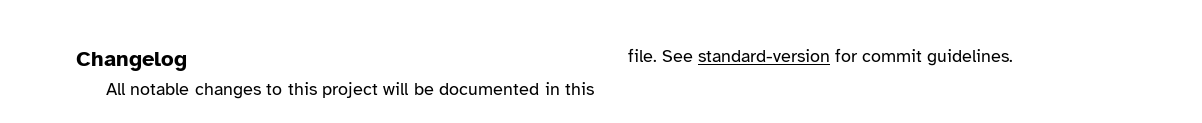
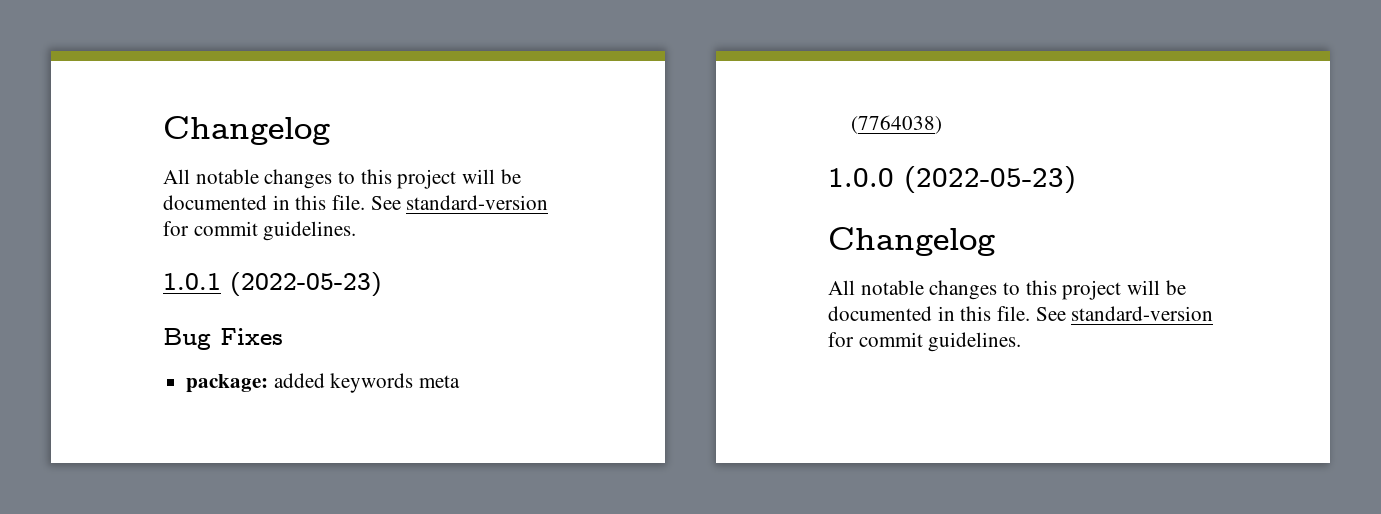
+ 1.0.1 (2022-05-23)
+ Bug Fixes
+ package: added keywords meta (7764038)
+ 1.0.0 (2022-05-23)
+ Changelog
+ All notable changes to this project will be documented in this file. See standard-version for commit guidelines.

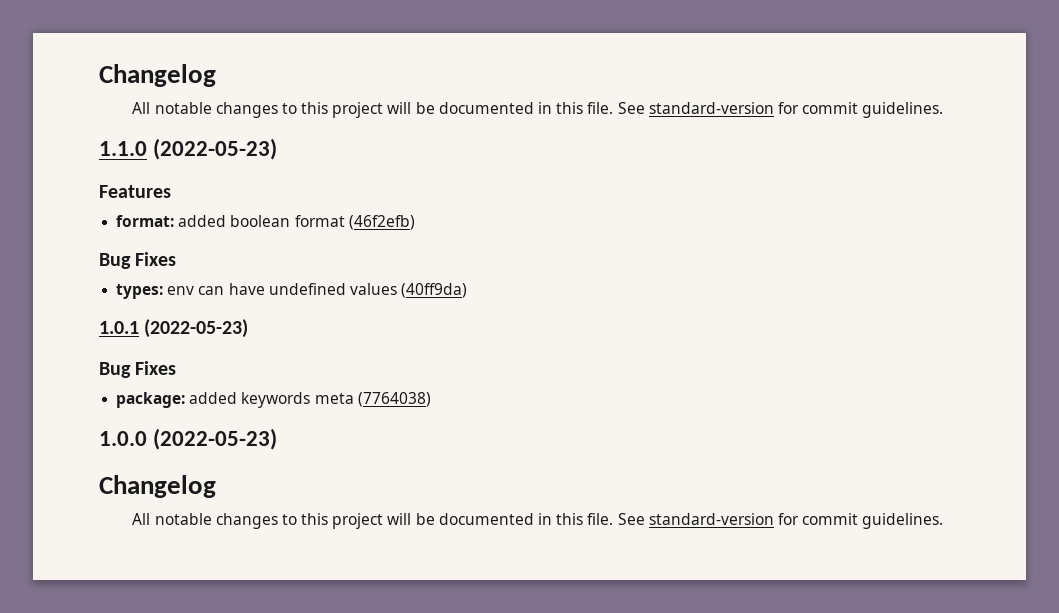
+ 1.1.0 (2022-05-23)
+ Features
+ format: added boolean format (46f2efb)
+ Bug Fixes
+ types: env can have undefined values (40ff9da)

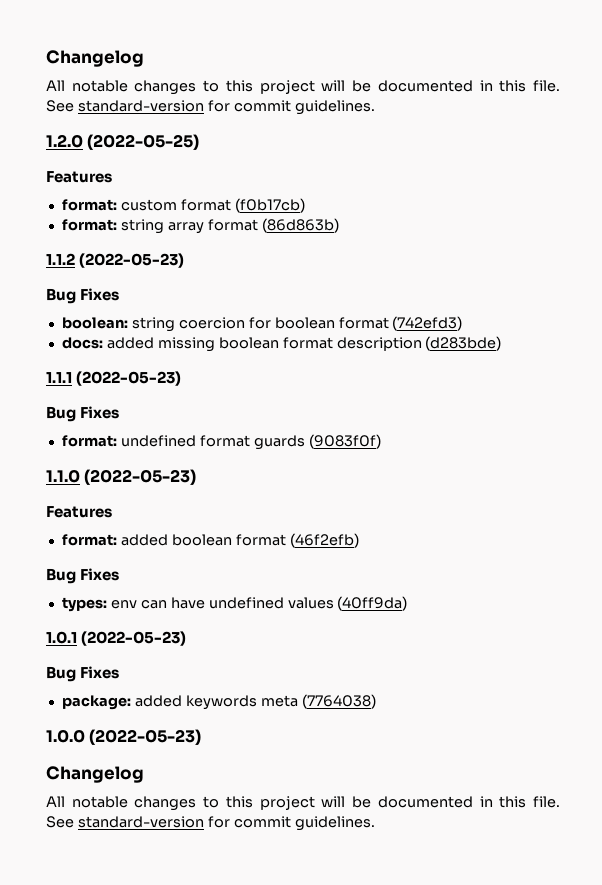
+ 1.2.0 (2022-05-25)
+ Features
+ format: custom format (f0b17cb)
+ format: string array format (86d863b)
+ 1.1.2 (2022-05-23)
+ Bug Fixes
+ boolean: string coercion for boolean format (742efd3)
+ docs: added missing boolean format description (d283bde)
+ 1.1.1 (2022-05-23)
+ Bug Fixes
+ format: undefined format guards (9083f0f)

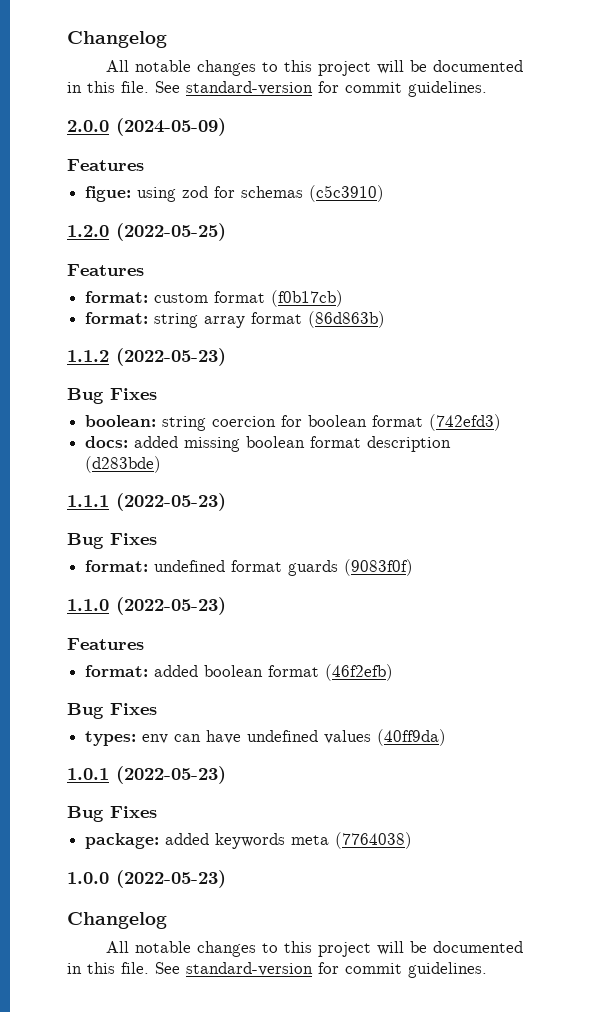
+ 2.0.0 (2024-05-09)
+ Features
+ figue: using zod for schemas (c5c3910)

